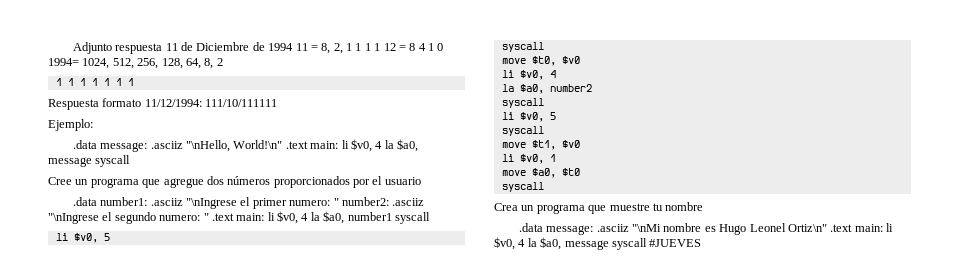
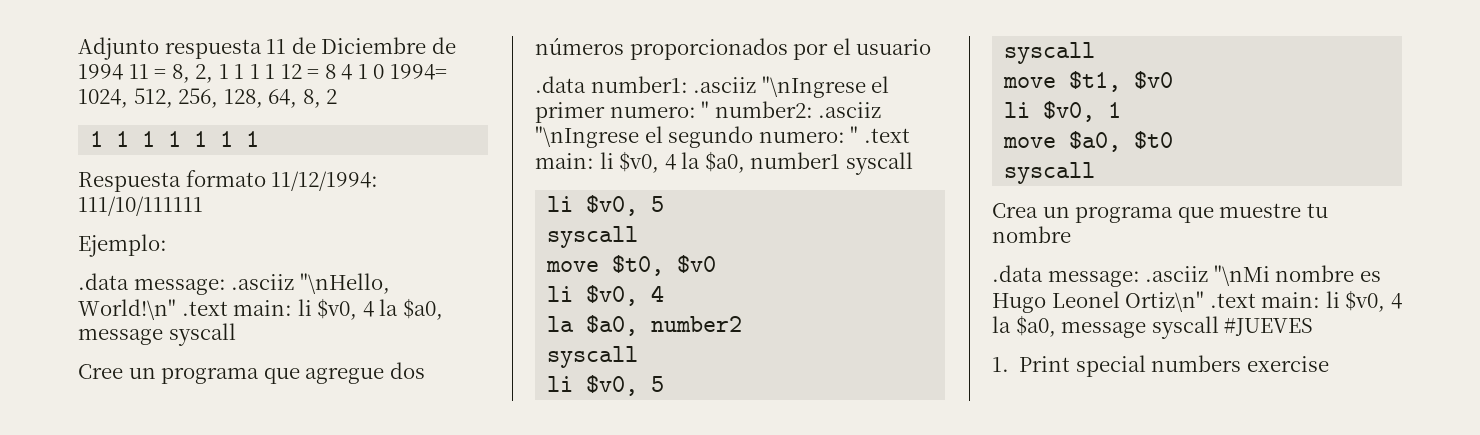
+ 1. Print special numbers exercise

